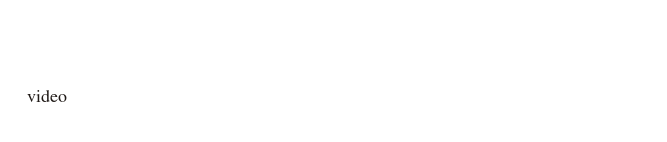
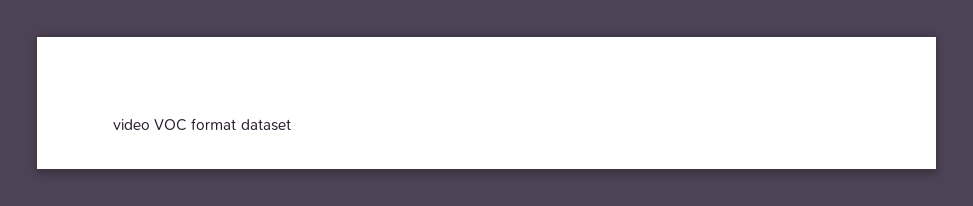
- video
+ video VOC format dataset

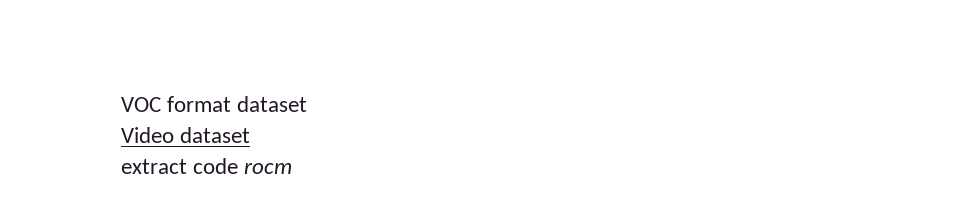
- video VOC format dataset
+ VOC format dataset
+ Video dataset
+ extract code rocm

